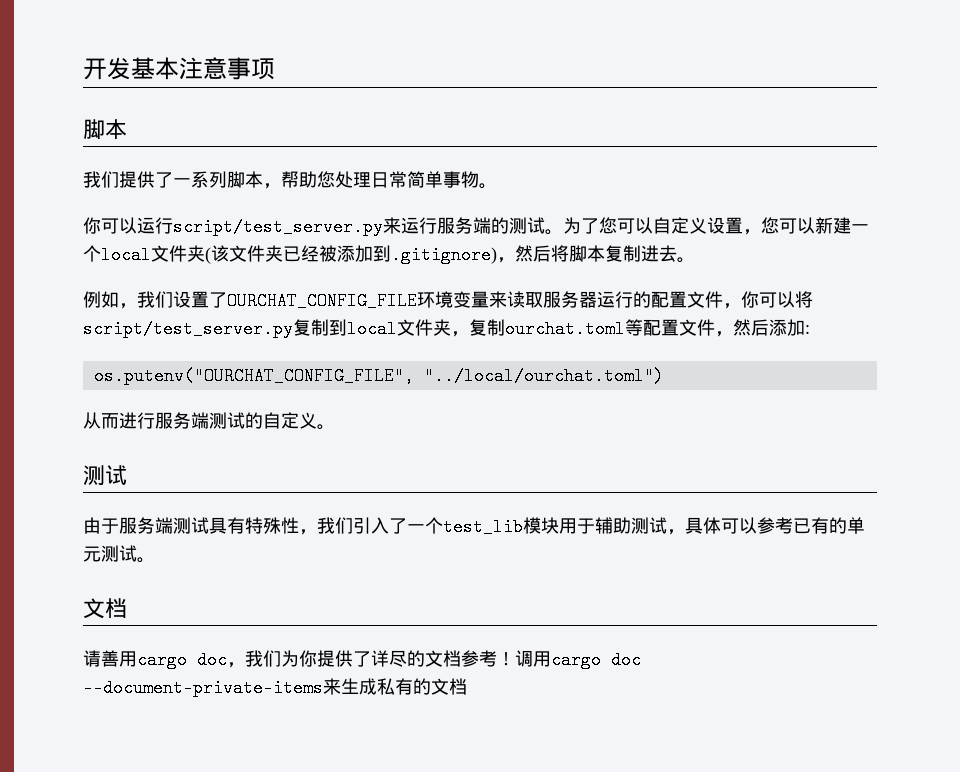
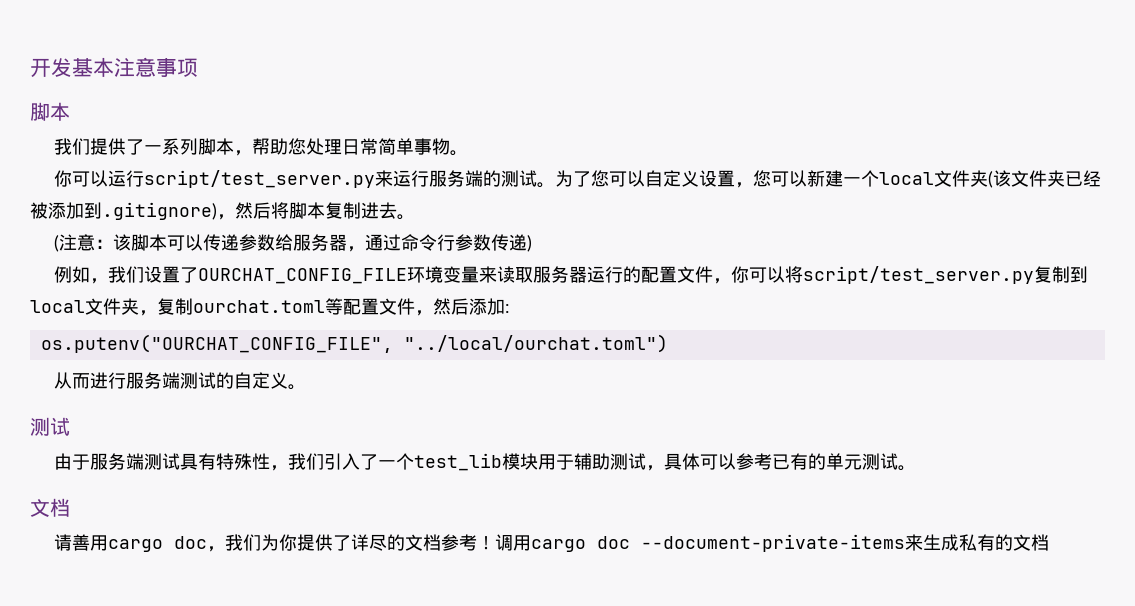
+ (注意：该脚本可以传递参数给服务器，通过命令行参数传递)

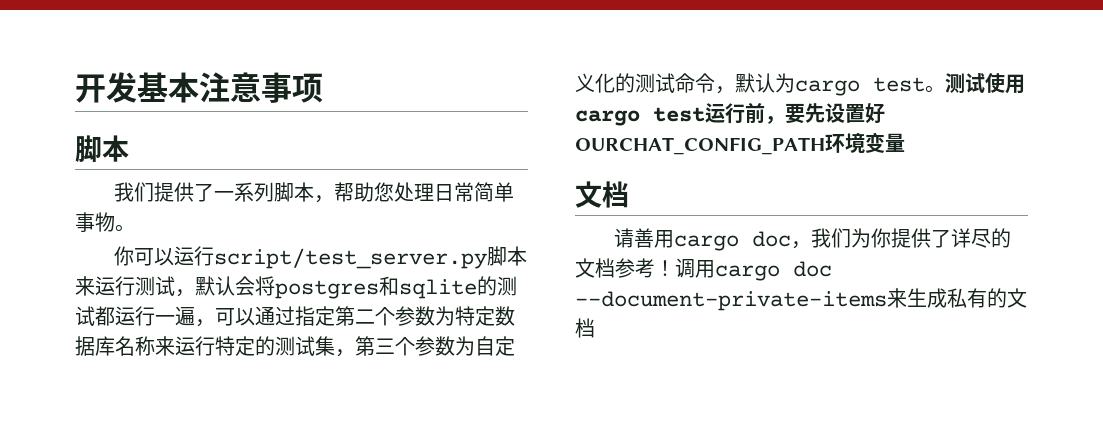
- 你可以运行script/test_server.py来运行服务端的测试。为了您可以自定义设置，您可以新建一个local文件夹(该文件夹已经被添加到.gitignore)，然后将脚本复制进去。
- (注意：该脚本可以传递参数给服务器，通过命令行参数传递)
- 例如，我们设置了OURCHAT_CONFIG_FILE环境变量来读取服务器运行的配置文件，你可以将script/test_server.py复制到local文件夹，复制ourchat.toml等配置文件，然后添加:
- os.putenv("OURCHAT_CONFIG_FILE", "../local/ourchat.toml")
- 从而进行服务端测试的自定义。
- 测试
- 由于服务端测试具有特殊性，我们引入了一个test_lib模块用于辅助测试，具体可以参考已有的单元测试。
+ 你可以运行script/test_server.py脚本来运行测试，默认会将postgres和sqlite的测试都运行一遍，可以通过指定第二个参数为特定数据库名称来运行特定的测试集，第三个参数为自定义化的测试命令，默认为cargo test。测试使用cargo test运行前，要先设置好OURCHAT_CONFIG_PATH环境变量

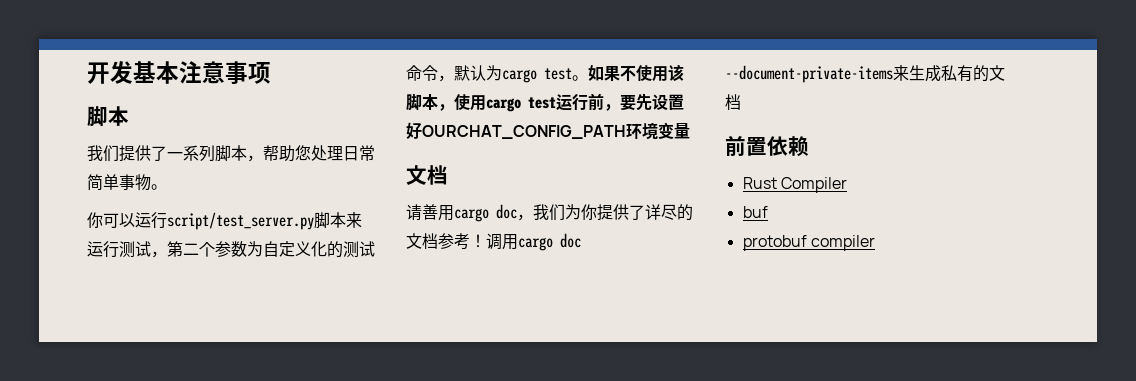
- 你可以运行script/test_server.py脚本来运行测试，默认会将postgres和sqlite的测试都运行一遍，可以通过指定第二个参数为特定数据库名称来运行特定的测试集，第三个参数为自定义化的测试命令，默认为cargo test。
+ 你可以运行script/test_server.py脚本来运行测试，第二个参数为自定义化的测试命令，默认为cargo test。
- 测试使用cargo test运行前，要先设置好OURCHAT_CONFIG_PATH环境变量
+ 如果不使用该脚本，使用cargo test运行前，要先设置好OURCHAT_CONFIG_PATH环境变量
+ 前置依赖
+ Rust Compiler
+ buf
+ protobuf compiler

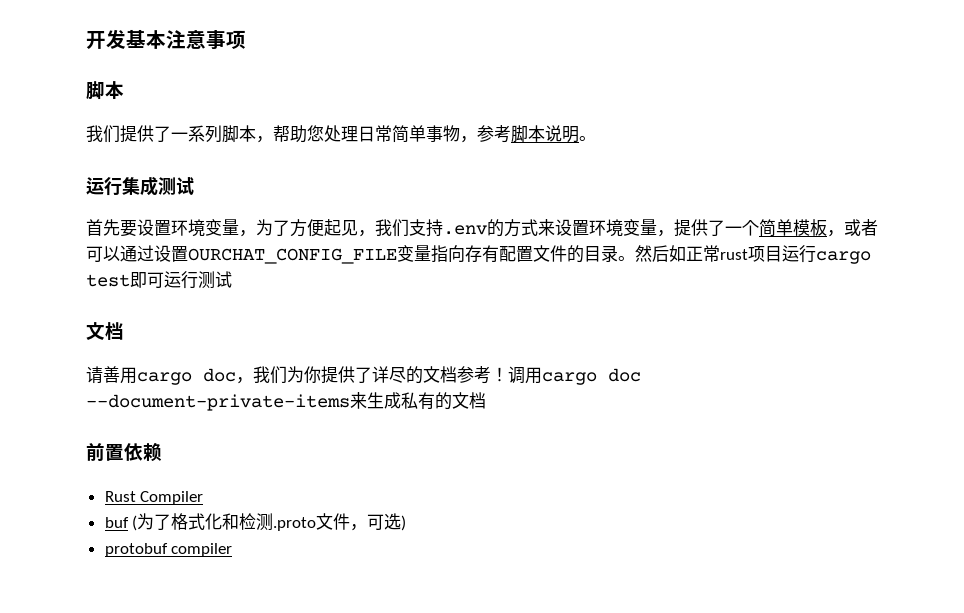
- 我们提供了一系列脚本，帮助您处理日常简单事物。
- 你可以运行script/test_server.py脚本来运行测试，第二个参数为自定义化的测试命令，默认为cargo test。如果不使用该脚本，使用cargo test运行前，要先设置好OURCHAT_CONFIG_PATH环境变量
+ 我们提供了一系列脚本，帮助您处理日常简单事物，参考脚本说明。
+ 运行集成测试
+ 首先要设置环境变量，为了方便起见，我们支持.env的方式来设置环境变量，提供了一个简单模板，或者可以通过设置OURCHAT_CONFIG_FILE变量指向存有配置文件的目录。然后如正常rust项目运行cargo test即可运行测试
- buf
+ buf (为了格式化和检测.proto文件，可选)

